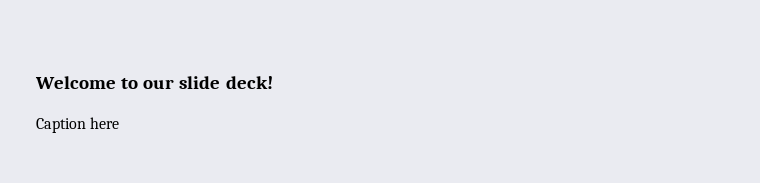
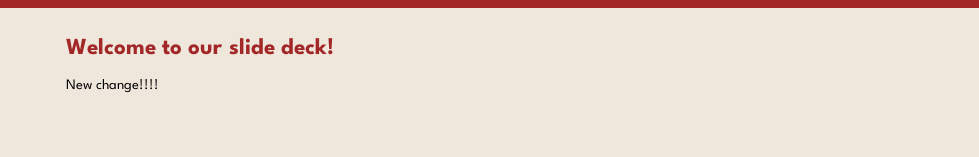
- Caption here
+ New change!!!!

